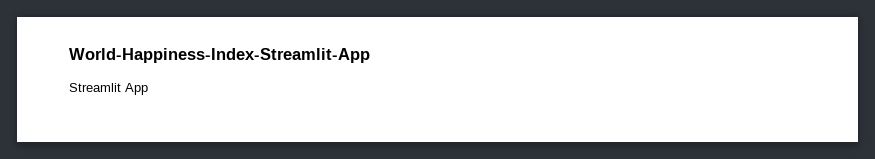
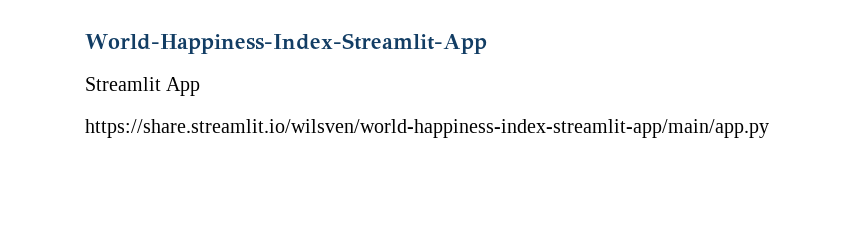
+ https://share.streamlit.io/wilsven/world-happiness-index-streamlit-app/main/app.py

